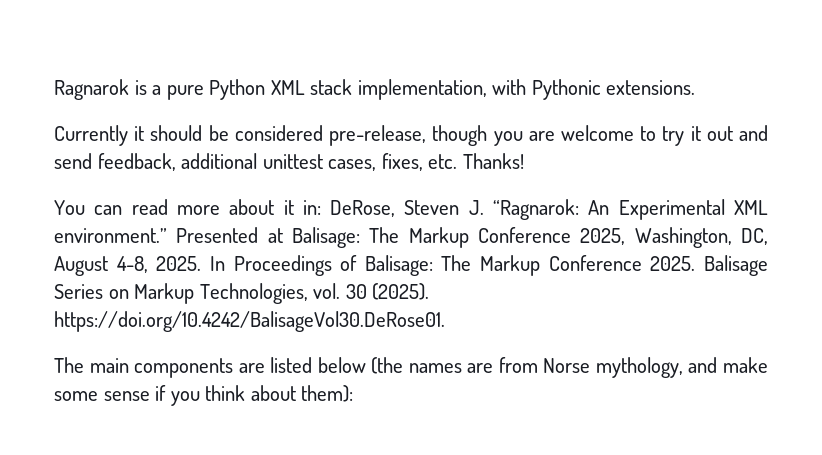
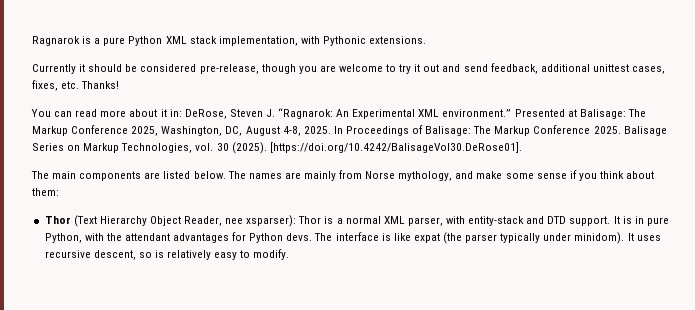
- Balisage Series on Markup Technologies, vol. 30 (2025). https://doi.org/10.4242/BalisageVol30.DeRose01.
+ Balisage Series on Markup Technologies, vol. 30 (2025). [https://doi.org/10.4242/BalisageVol30.DeRose01].
- The main components are listed below (the names are from Norse mythology, and make some sense if you think about them):
+ The main components are listed below. The names are mainly from Norse mythology, and make some sense if you think about them:
+ Thor (Text Hierarchy Object Reader, nee xsparser): Thor is a normal XML parser, with entity-stack and DTD support. It is in pure Python, with the attendant advantages for Python devs. The interface is like expat (the parser typically under minidom). It uses recursive descent, so is relatively easy to modify.

